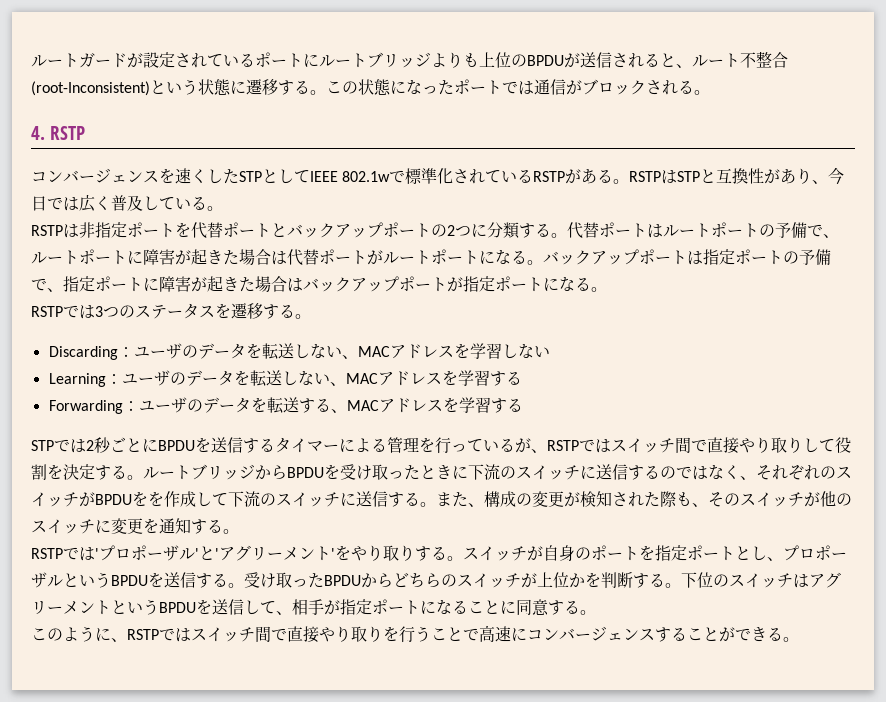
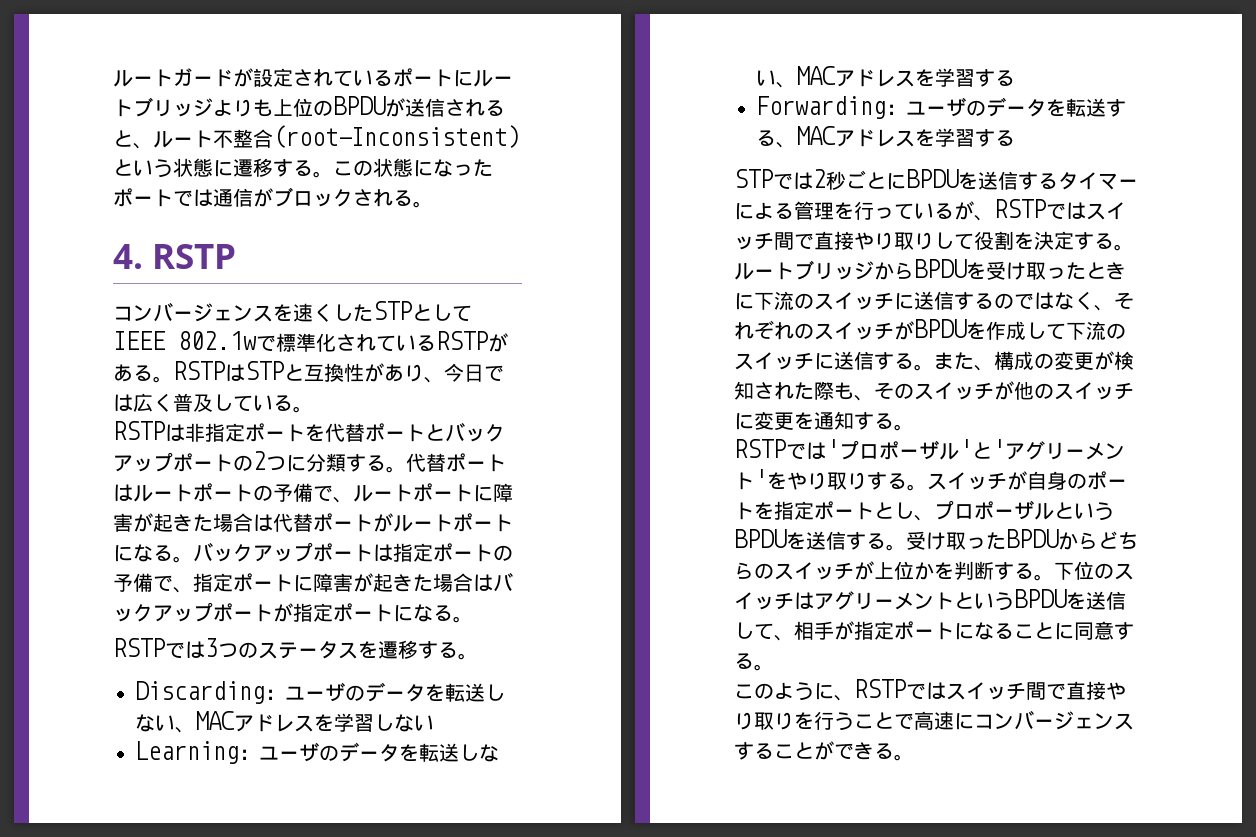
- ルートブリッジからBPDUを受け取ったときに下流のスイッチに送信するのではなく、それぞれのスイッチがBPDUをを作成して下流のスイッチに送信する。
+ ルートブリッジからBPDUを受け取ったときに下流のスイッチに送信するのではなく、それぞれのスイッチがBPDUを作成して下流のスイッチに送信する。

